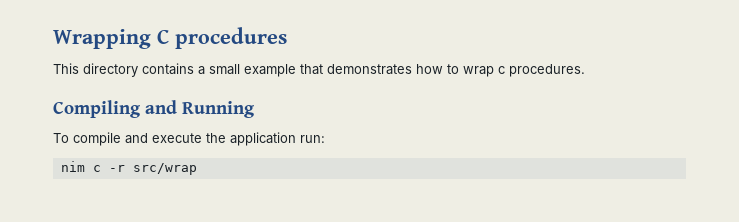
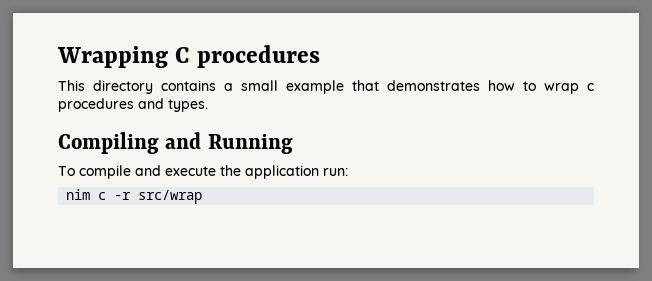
- This directory contains a small example that demonstrates how to wrap c procedures.
+ This directory contains a small example that demonstrates how to wrap c procedures and types.

